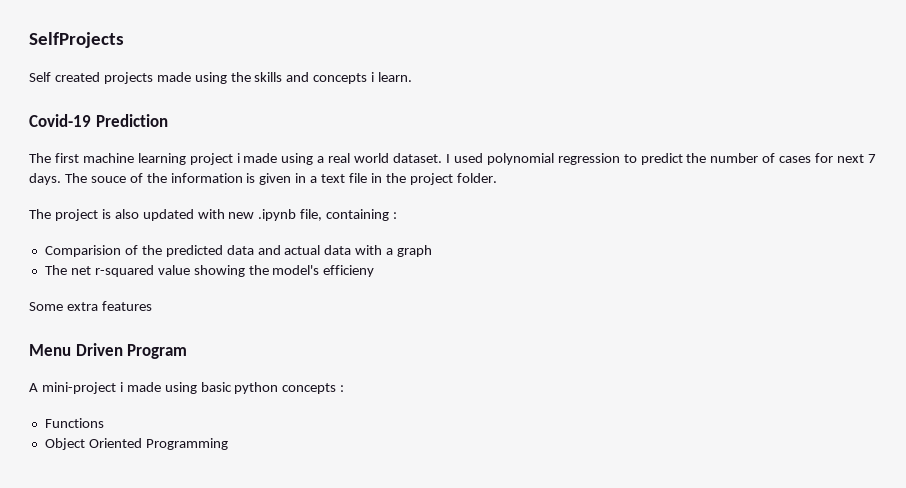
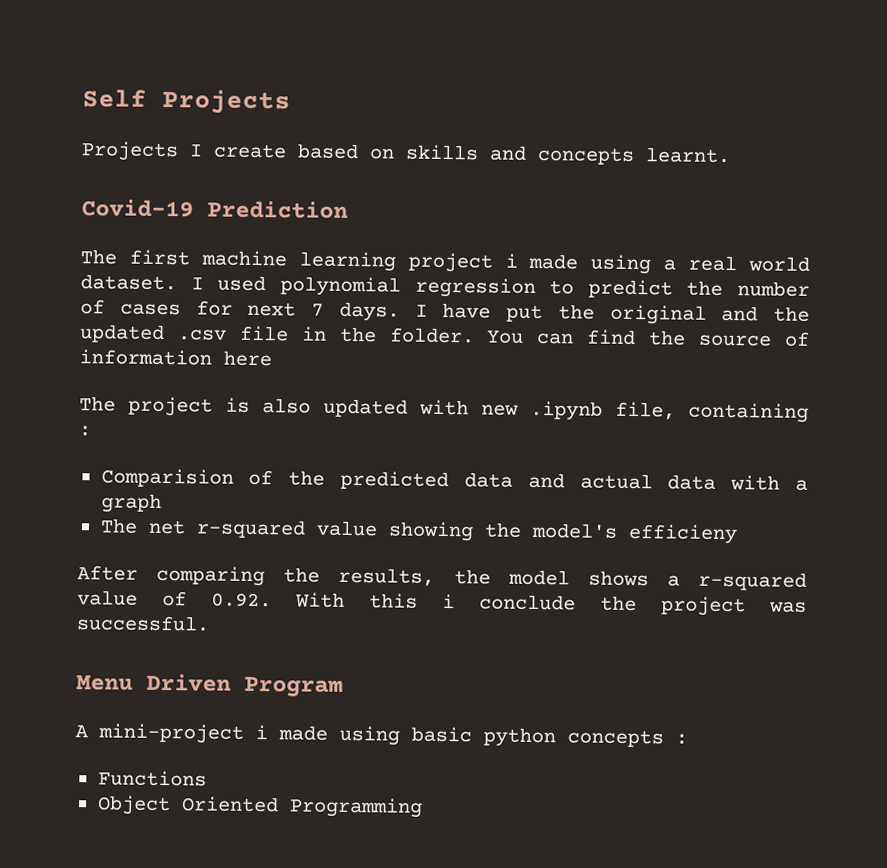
- SelfProjects
- Self created projects made using the skills and concepts i learn.
+ Self Projects
+ Projects I create based on skills and concepts learnt.
- The souce of the information is given in a text file in the project folder.
+ I have put the original and the updated .csv file in the folder. You can find the source of information here
- Some extra features
+ After comparing the results, the model shows a r-squared value of 0.92. With this i conclude the project was successful.

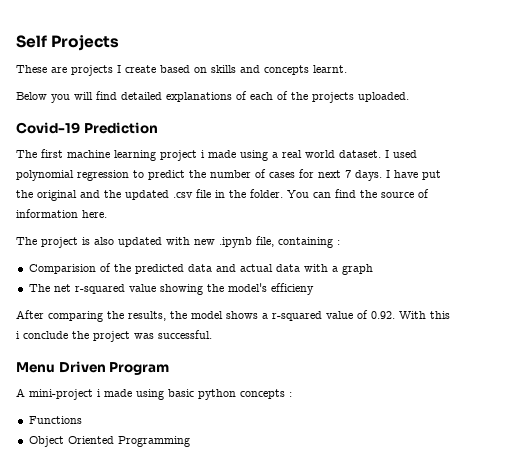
- Projects I create based on skills and concepts learnt.
+ These are projects I create based on skills and concepts learnt.
+ Below you will find detailed explanations of each of the projects uploaded.
- You can find the source of information here
+ You can find the source of information here.

